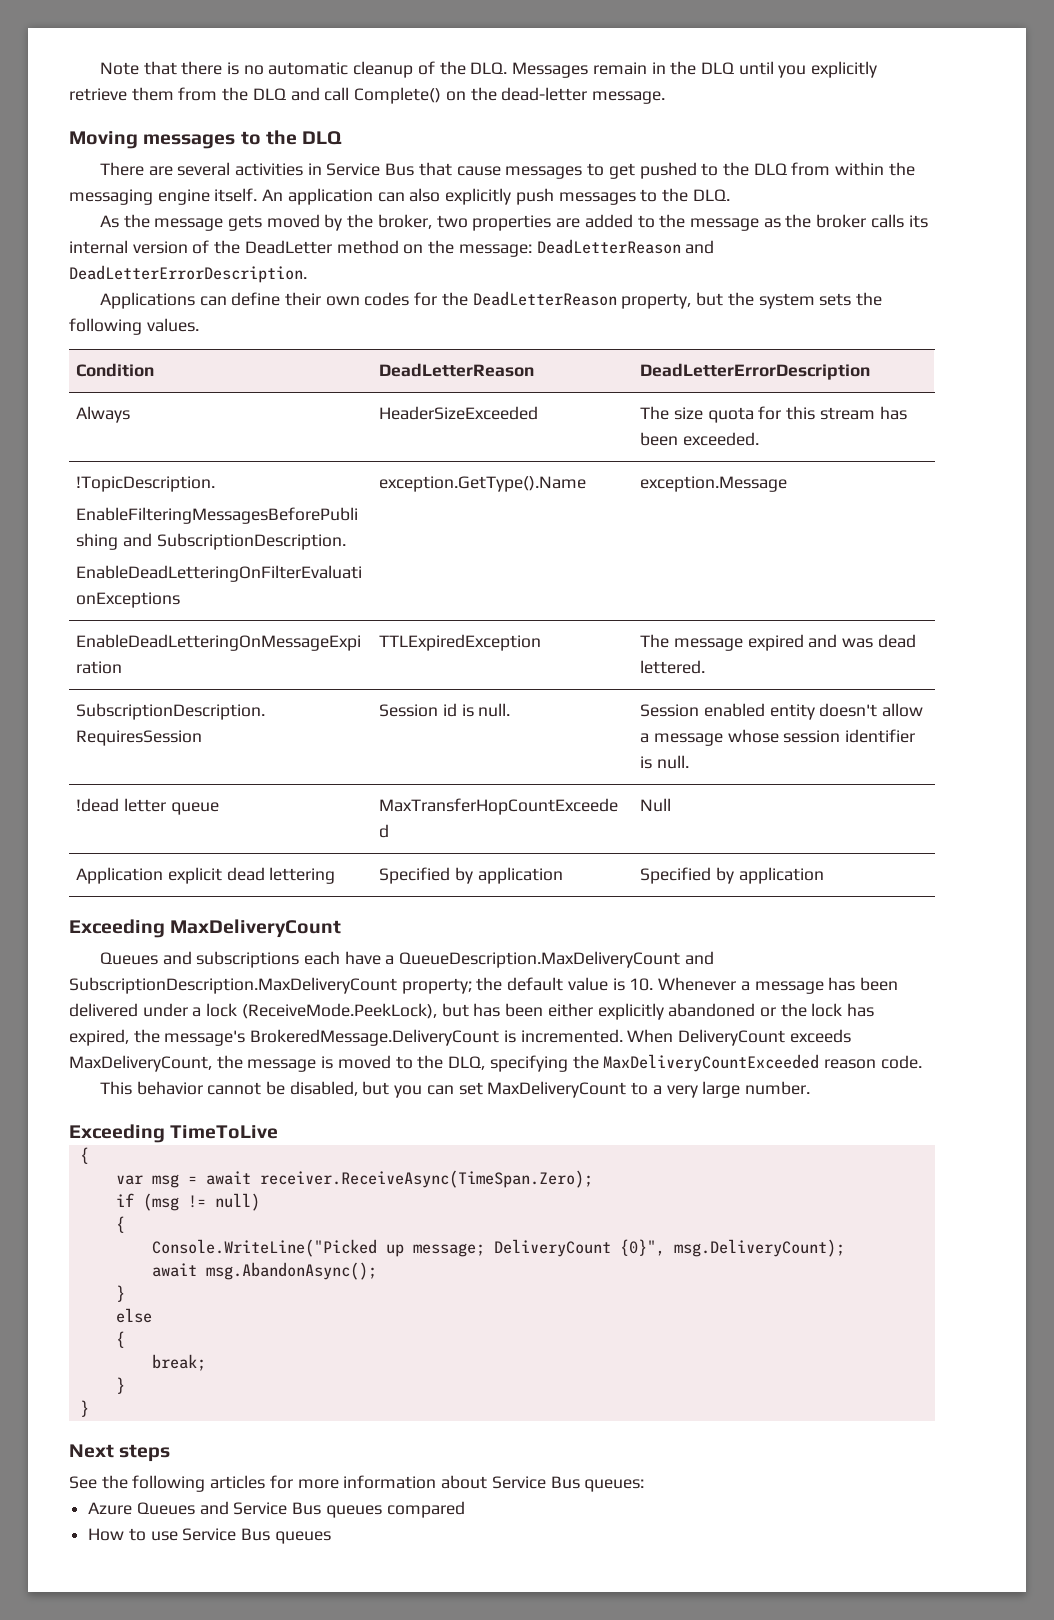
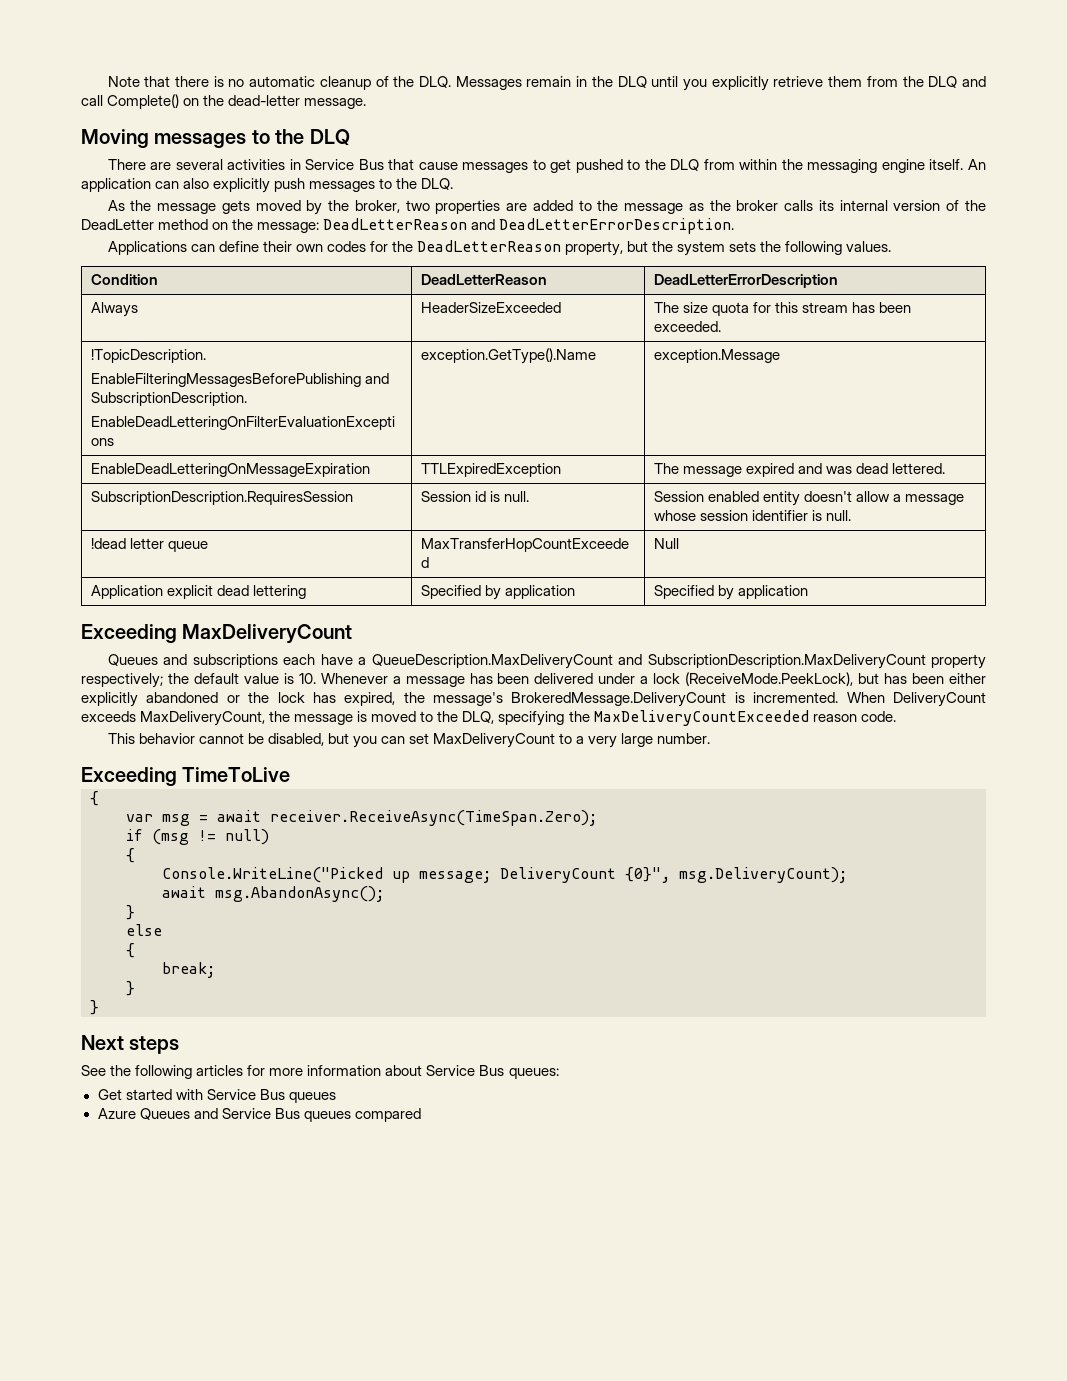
- Queues and subscriptions each have a QueueDescription.MaxDeliveryCount and SubscriptionDescription.MaxDeliveryCount property; the default value is 10. Whenever a message has been delivered under a lock (ReceiveMode.PeekLock), but has been either explicitly abandoned or the lock has expired, the message's BrokeredMessage.DeliveryCount is incremented.
+ Queues and subscriptions each have a QueueDescription.MaxDeliveryCount and SubscriptionDescription.MaxDeliveryCount property respectively; the default value is 10. Whenever a message has been delivered under a lock (ReceiveMode.PeekLock), but has been either explicitly abandoned or the lock has expired, the message's BrokeredMessage.DeliveryCount is incremented.
+ Get started with Service Bus queues
- How to use Service Bus queues

